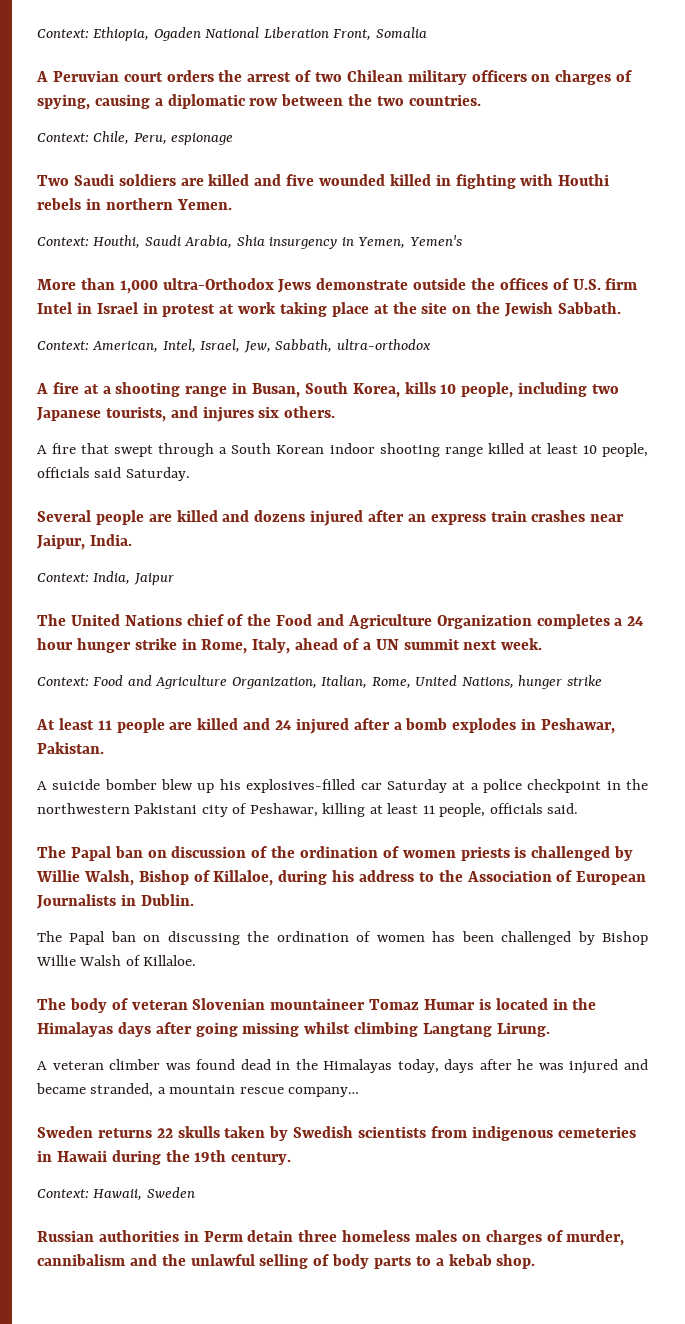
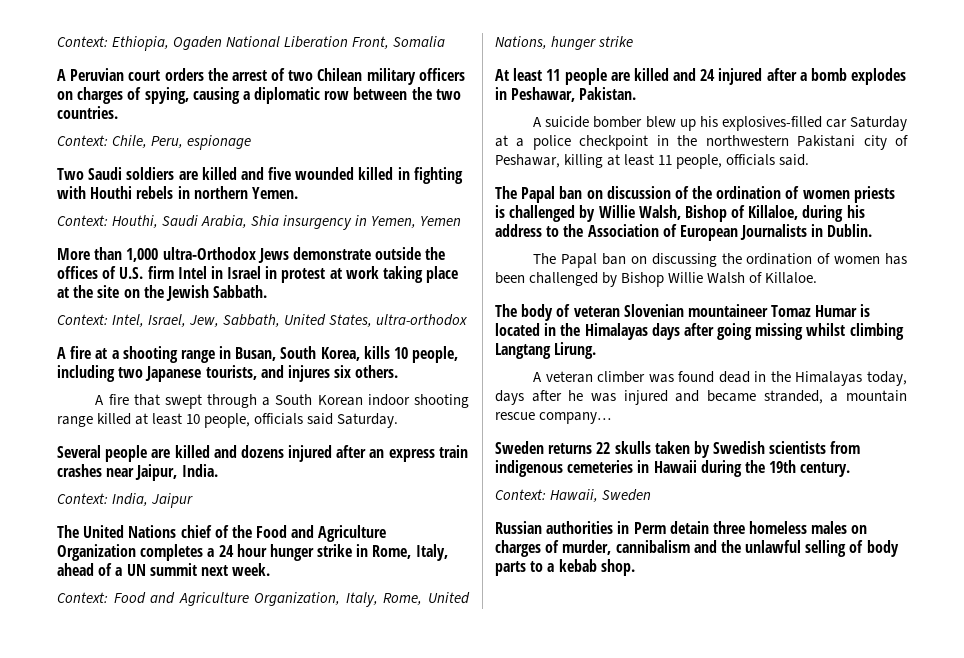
- Context: Houthi, Saudi Arabia, Shia insurgency in Yemen, Yemen's
+ Context: Houthi, Saudi Arabia, Shia insurgency in Yemen, Yemen
- Context: American, Intel, Israel, Jew, Sabbath, ultra-orthodox
+ Context: Intel, Israel, Jew, Sabbath, United States, ultra-orthodox
- Context: Food and Agriculture Organization, Italian, Rome, United Nations, hunger strike
+ Context: Food and Agriculture Organization, Italy, Rome, United Nations, hunger strike

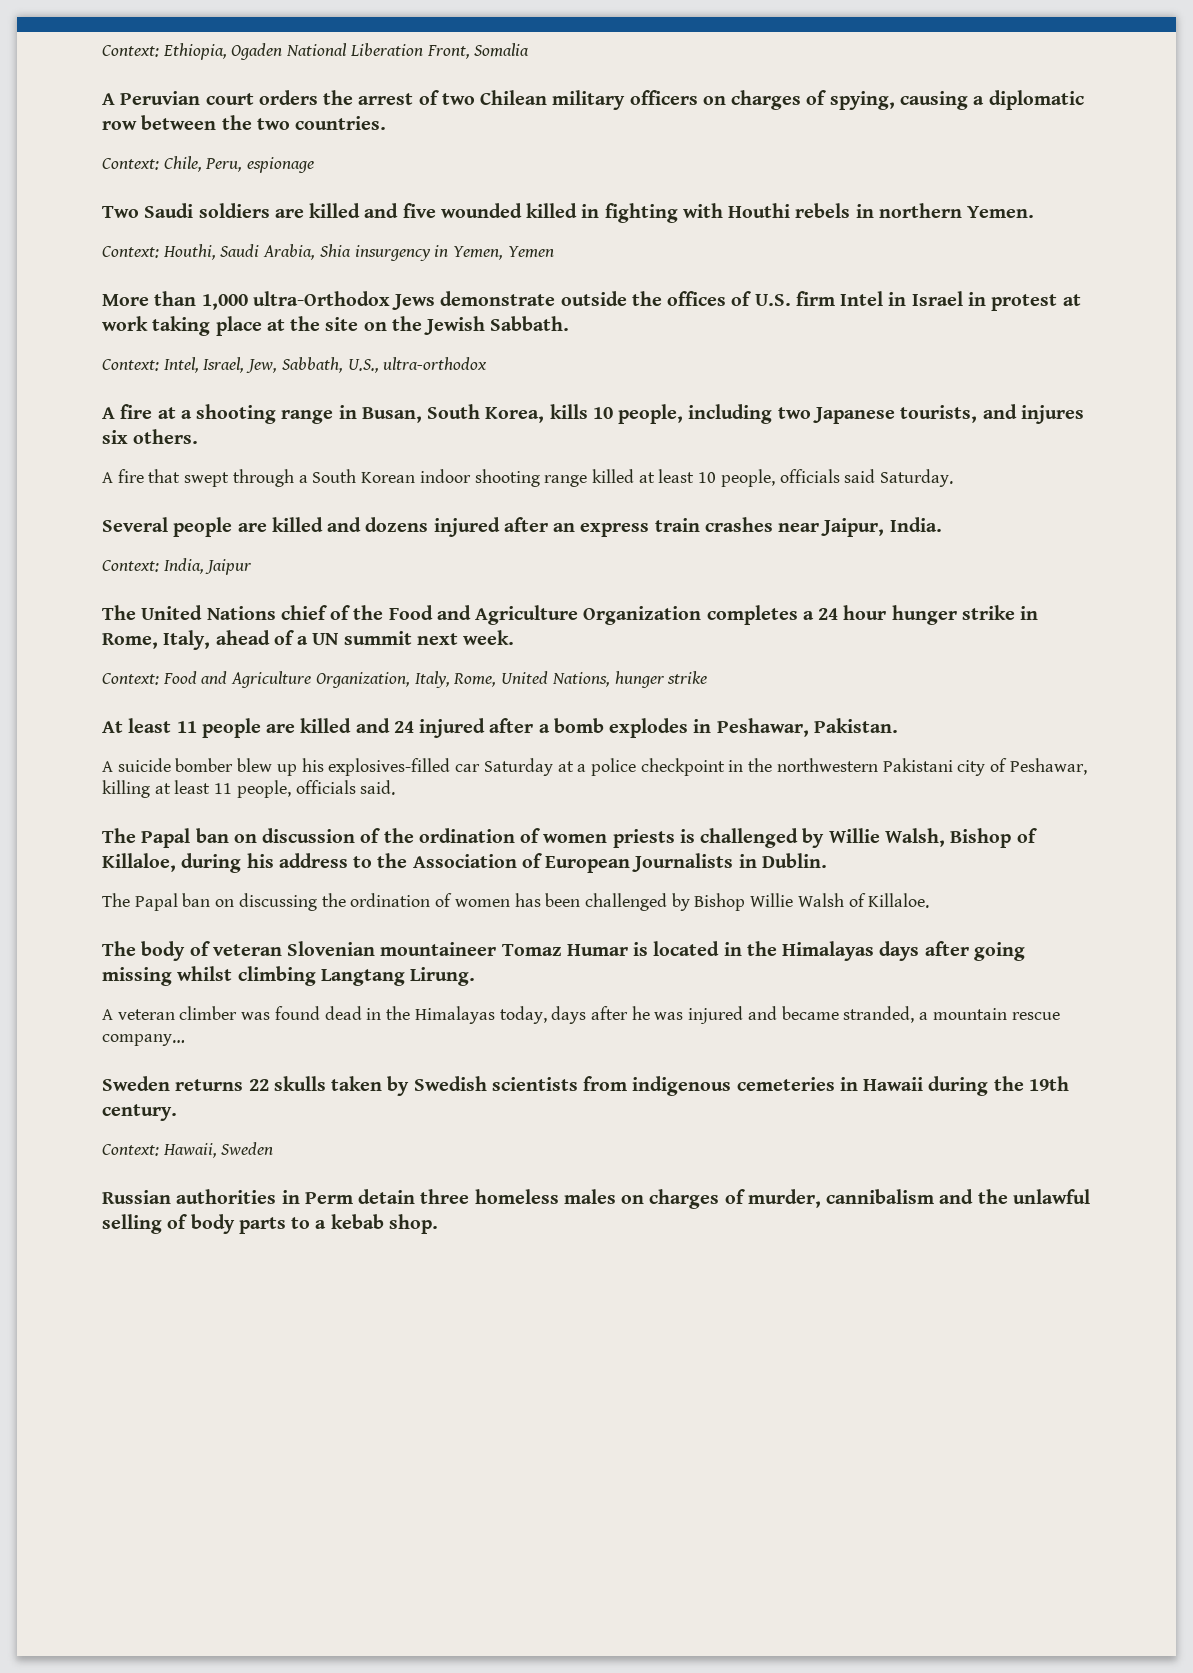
- Context: Intel, Israel, Jew, Sabbath, United States, ultra-orthodox
+ Context: Intel, Israel, Jew, Sabbath, U.S., ultra-orthodox

